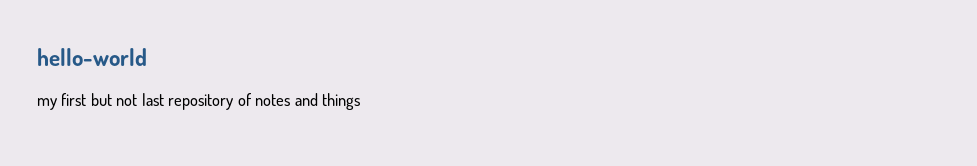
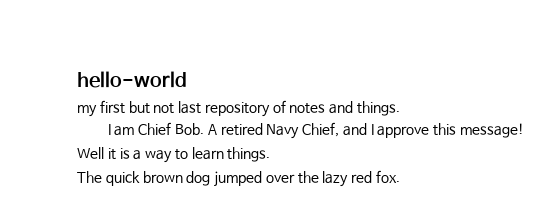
- my first but not last repository of notes and things
+ my first but not last repository of notes and things.
+ I am Chief Bob. A retired Navy Chief, and I approve this message!
+ Well it is a way to learn things.
+ The quick brown dog jumped over the lazy red fox.

